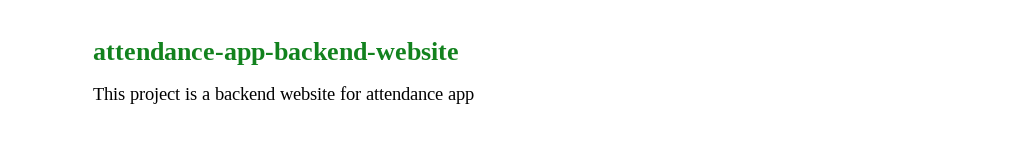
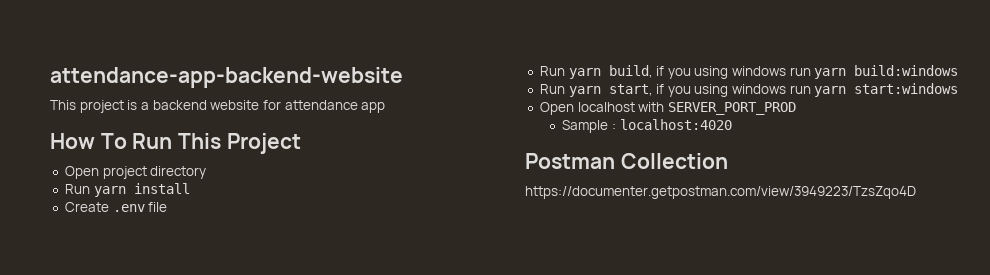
+ How To Run This Project
+ Open project directory
+ Run yarn install
+ Create .env file
+ Run yarn build, if you using windows run yarn build:windows
+ Run yarn start, if you using windows run yarn start:windows
+ Open localhost with SERVER_PORT_PROD
+ Sample : localhost:4020
+ Postman Collection
+ https://documenter.getpostman.com/view/3949223/TzsZqo4D

